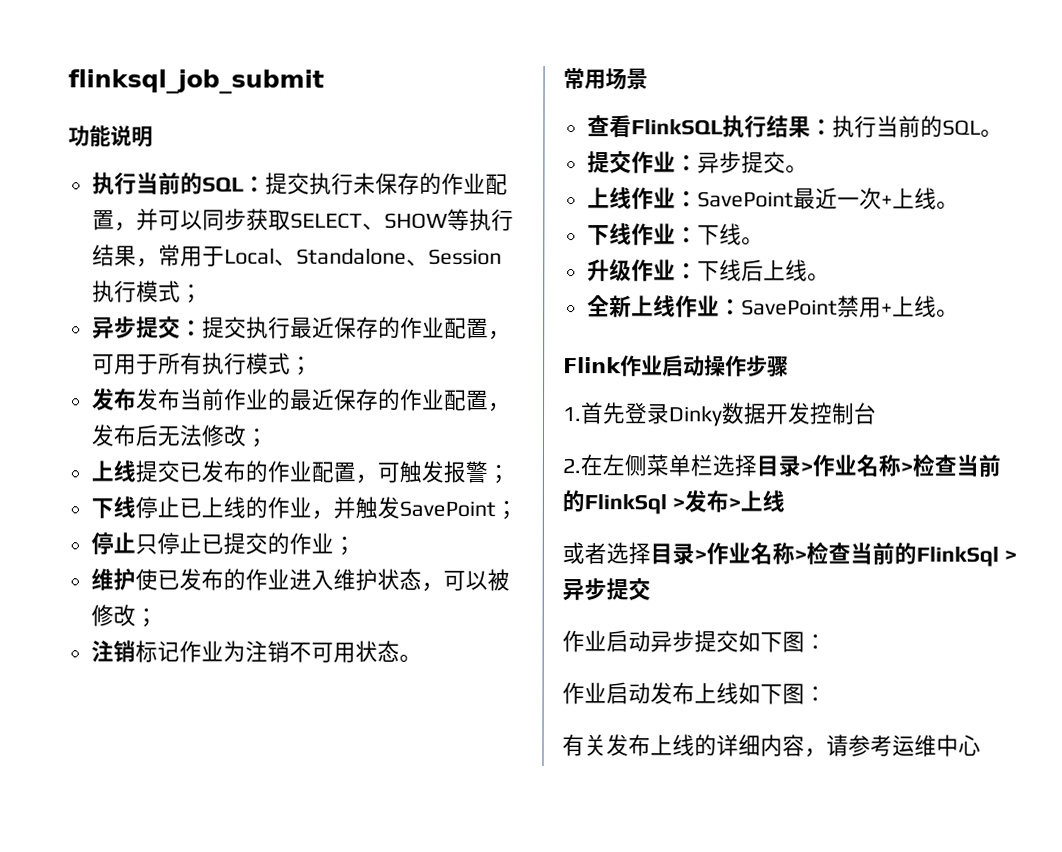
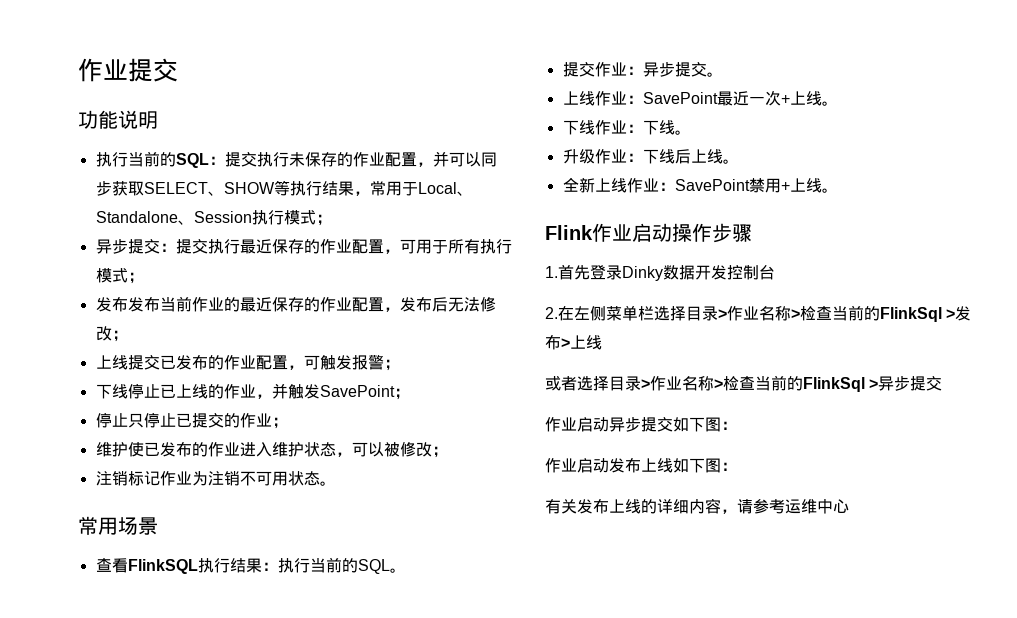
- flinksql_job_submit
+ 作业提交

